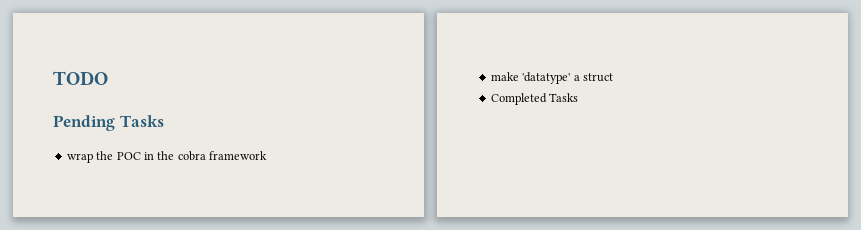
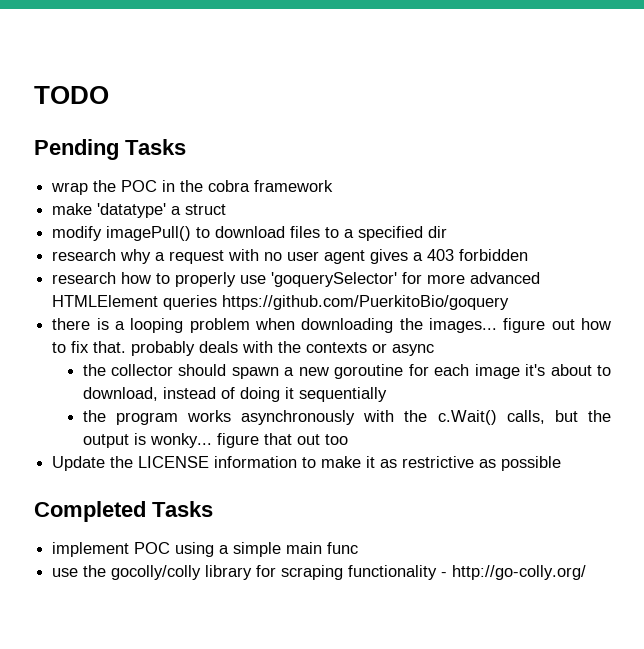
+ modify imagePull() to download files to a specified dir
+ research why a request with no user agent gives a 403 forbidden
+ research how to properly use 'goquerySelector' for more advanced HTMLElement queries https://github.com/PuerkitoBio/goquery
+ there is a looping problem when downloading the images... figure out how to fix that. probably deals with the contexts or async
+ the collector should spawn a new goroutine for each image it's about to download, instead of doing it sequentially
+ the program works asynchronously with the c.Wait() calls, but the output is wonky... figure that out too
+ Update the LICENSE information to make it as restrictive as possible
  Completed Tasks
+ implement POC using a simple main func
+ use the gocolly/colly library for scraping functionality - http://go-colly.org/

